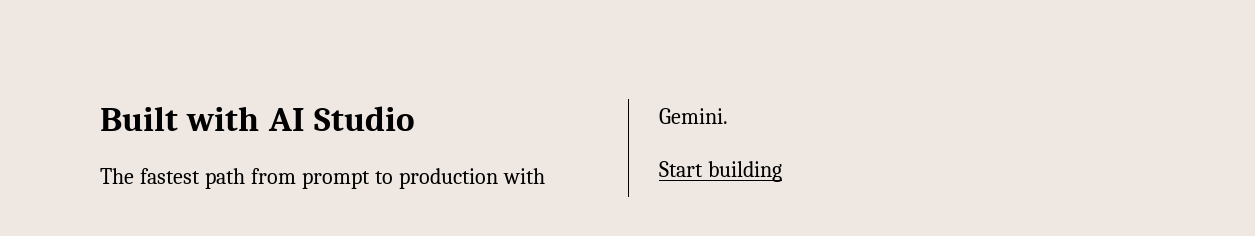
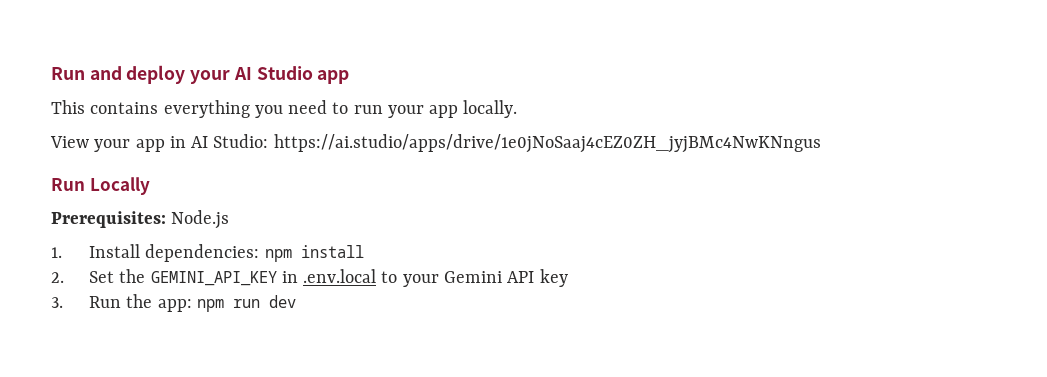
- Built with AI Studio
- The fastest path from prompt to production with Gemini.
- Start building
+ Run and deploy your AI Studio app
+ This contains everything you need to run your app locally.
+ View your app in AI Studio: https://ai.studio/apps/drive/1e0jNoSaaj4cEZ0ZH_jyjBMc4NwKNngus
+ Run Locally
+ Prerequisites: Node.js
+ 1. Install dependencies: npm install
+ 2. Set the GEMINI_API_KEY in .env.local to your Gemini API key
+ 3. Run the app: npm run dev

